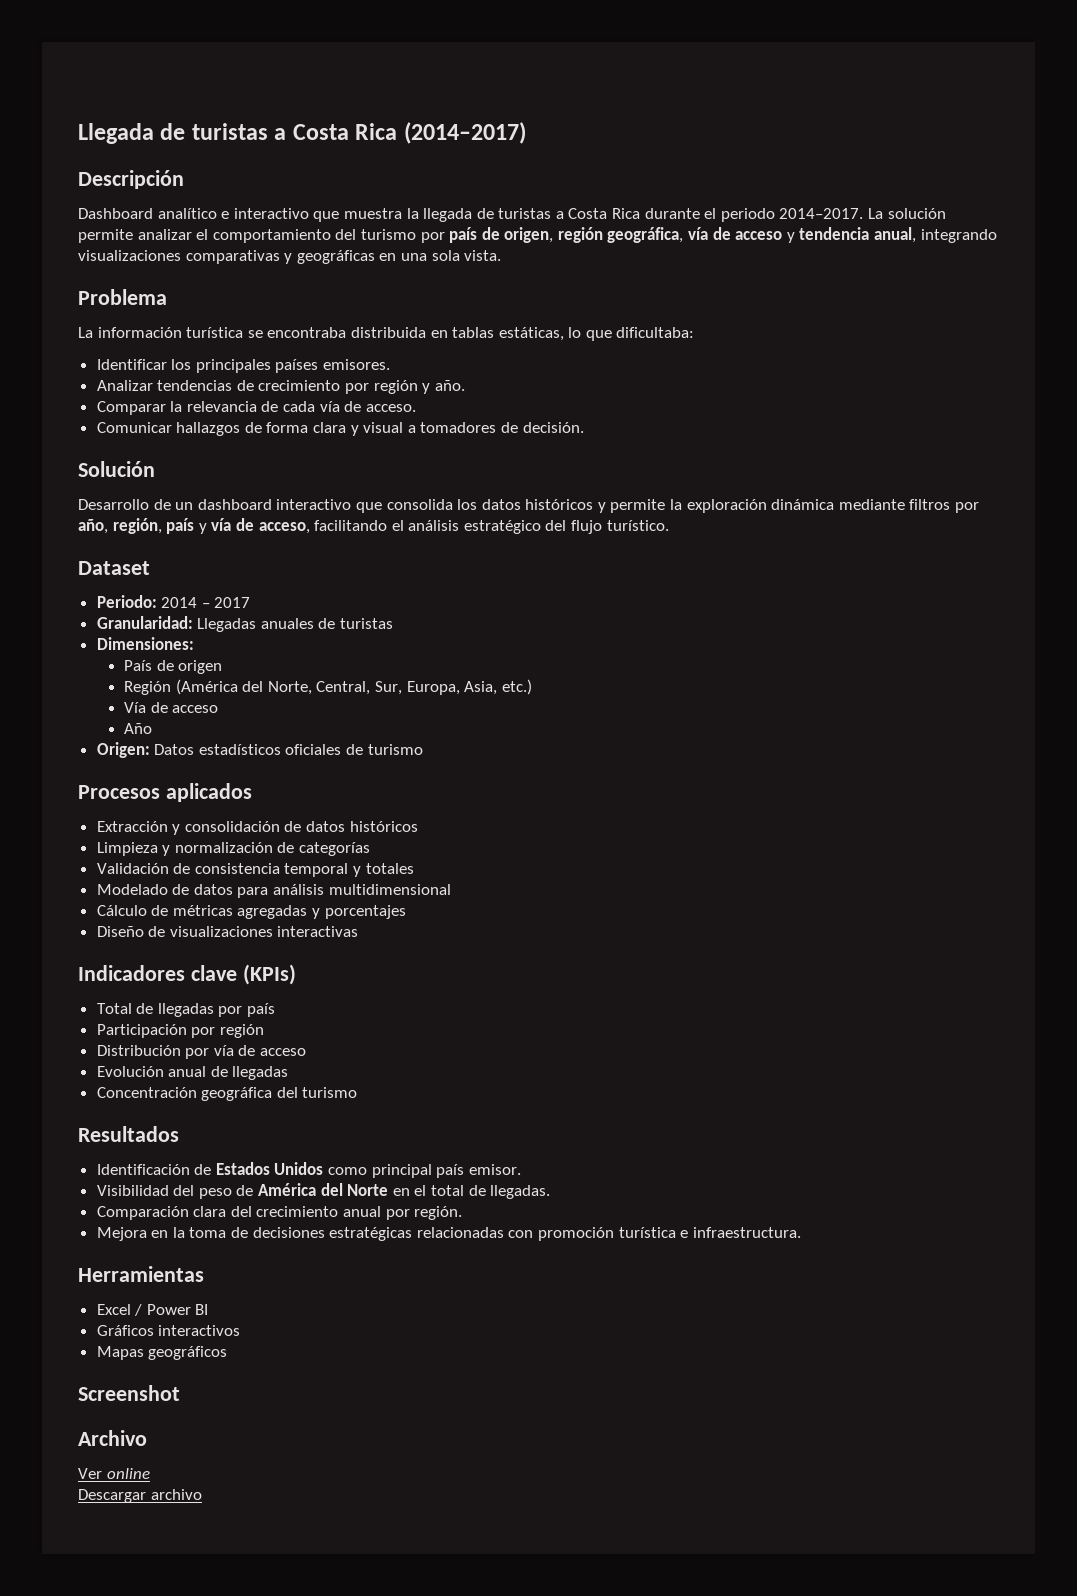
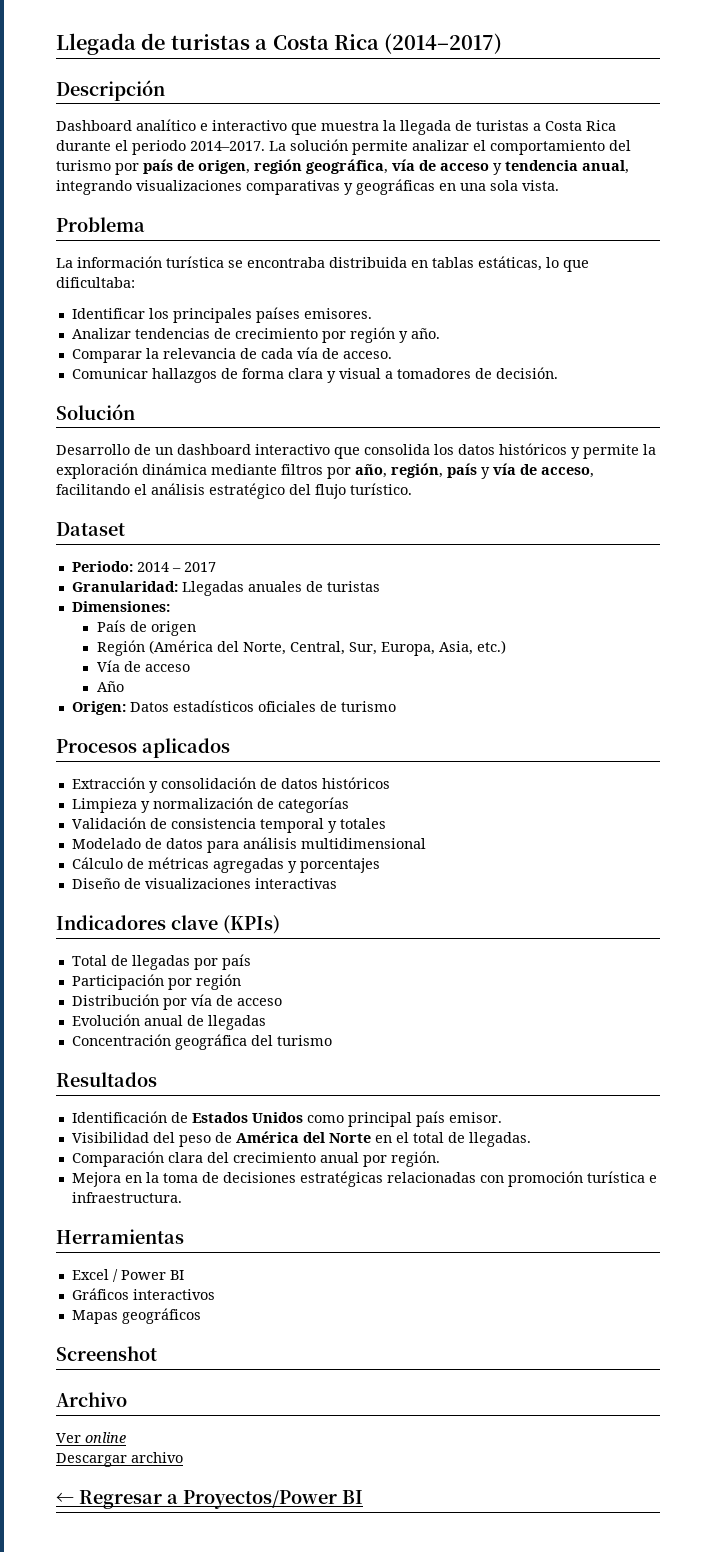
+ ← Regresar a Proyectos/Power BI

